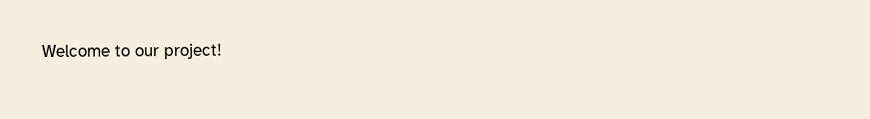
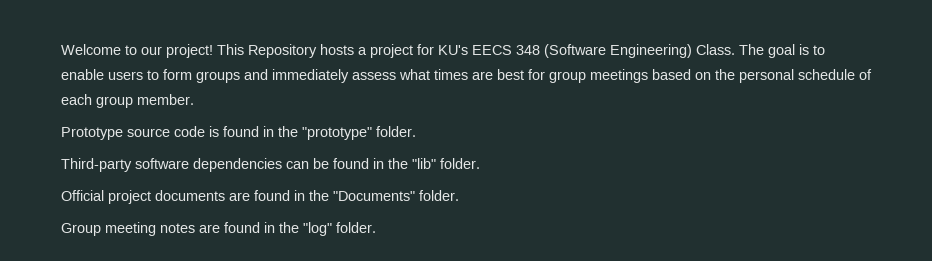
+ This Repository hosts a project for KU's EECS 348 (Software Engineering) Class. The goal is to enable users to form groups and immediately assess what times are best for group meetings based on the personal schedule of each group member.
+ Prototype source code is found in the "prototype" folder.
+ Third-party software dependencies can be found in the "lib" folder.
+ Official project documents are found in the "Documents" folder.
+ Group meeting notes are found in the "log" folder.

